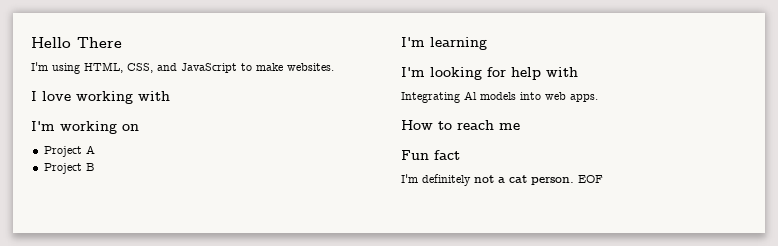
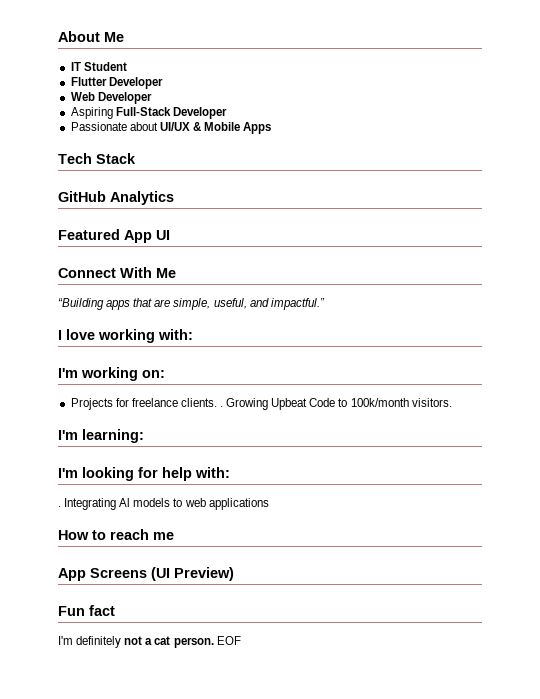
- Hello There
- I'm using HTML, CSS, and JavaScript to make websites.
+ About Me
+ IT Student
+ Flutter Developer
+ Web Developer
+ Aspiring Full-Stack Developer
+ Passionate about UI/UX & Mobile Apps
+ Tech Stack
+ GitHub Analytics
+ Featured App UI
+ Connect With Me
+ “Building apps that are simple, useful, and impactful.”
- I love working with
+ I love working with:
- I'm working on
- Project A
- Project B
- I'm learning
+ I'm working on:
+ Projects for freelance clients. . Growing Upbeat Code to 100k/month visitors.
+ I'm learning:
- I'm looking for help with
- Integrating Al models into web apps.
+ I'm looking for help with:
+ . Integrating Al models to web applications
+ App Screens (UI Preview)

